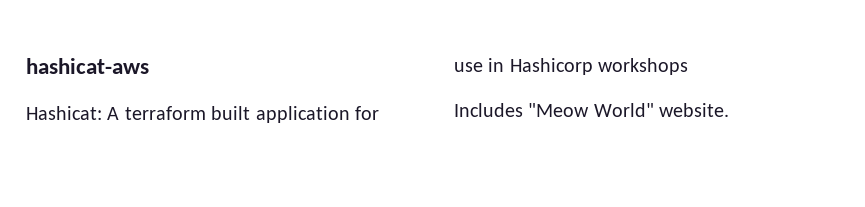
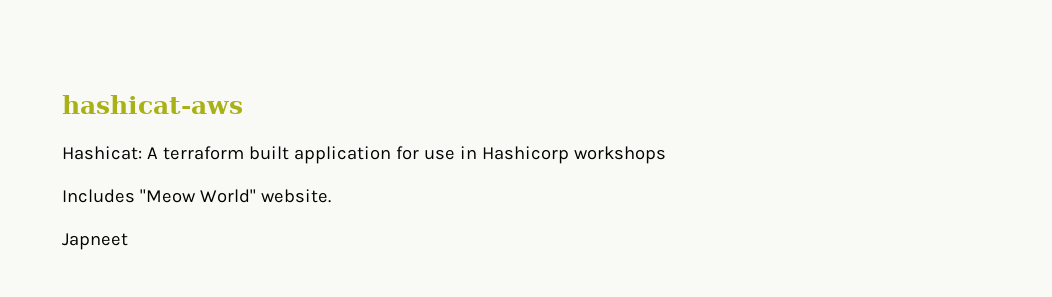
+ Japneet

